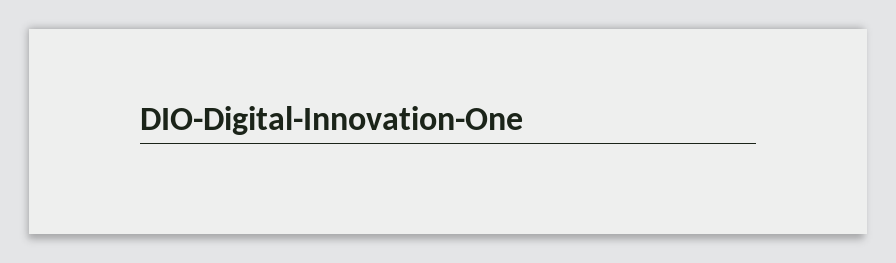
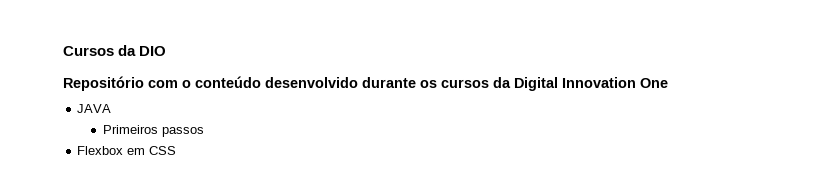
- DIO-Digital-Innovation-One
+ Cursos da DIO
+ Repositório com o conteúdo desenvolvido durante os cursos da Digital Innovation One
+ JAVA
+ Primeiros passos
+ Flexbox em CSS

